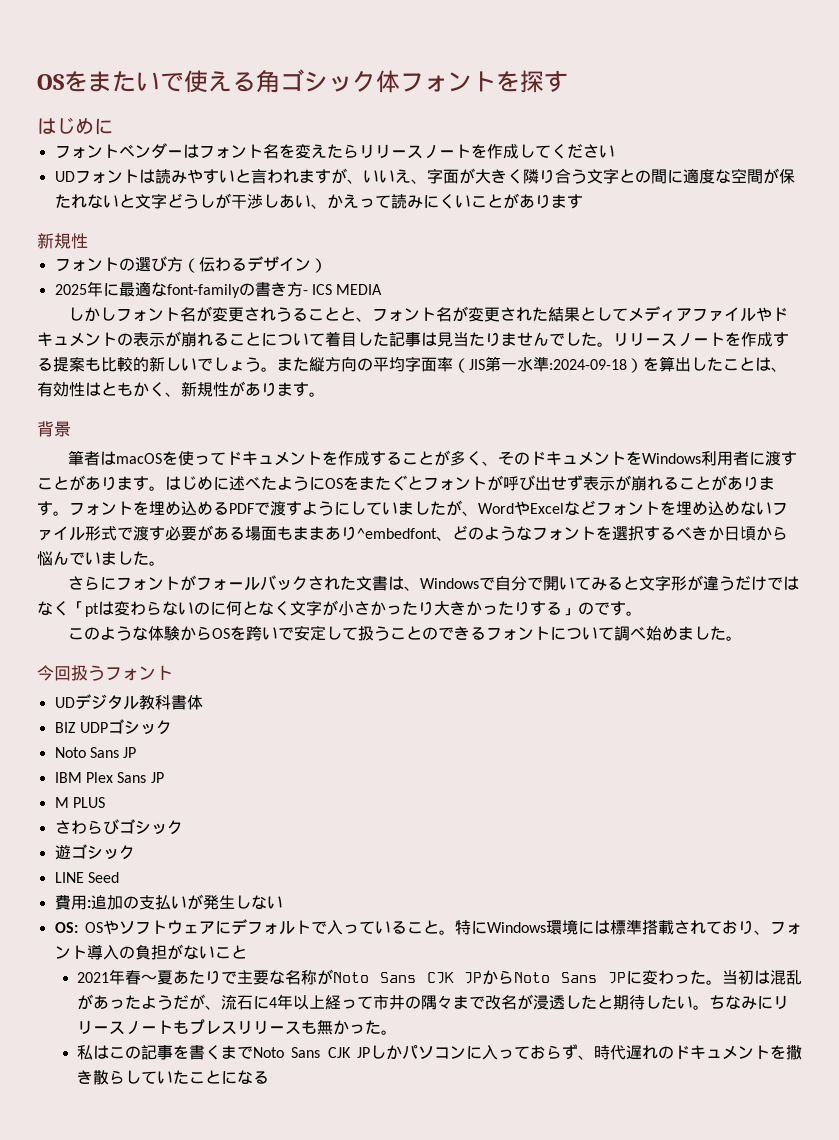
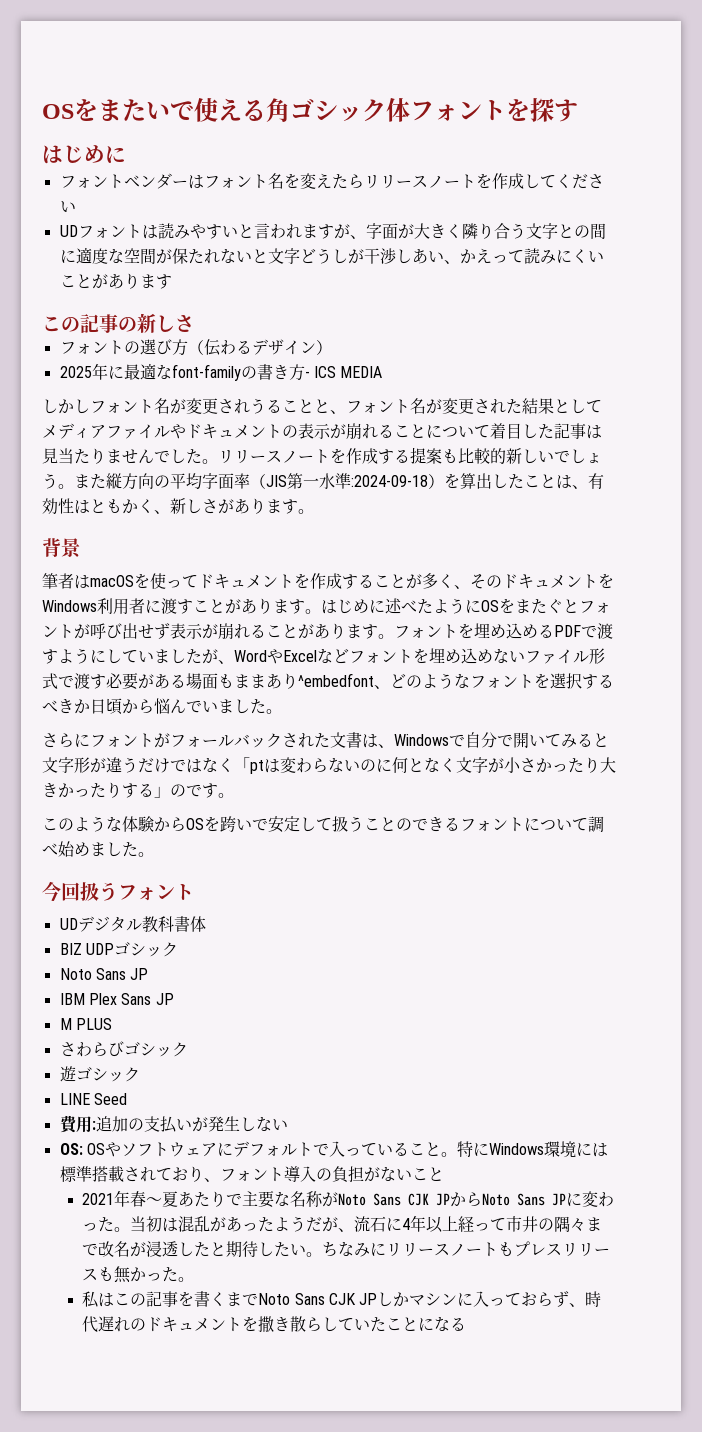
- UDフォントは読みやすいと言われますが、いいえ、字面が大きく隣り合う文字との間に適度な空間が保たれないと文字どうしが干渉しあい、かえって読みにくいことがあります
- 新規性
+ UDフォントは読みやすいと言われますが、字面が大きく隣り合う文字との間に適度な空間が保たれないと文字どうしが干渉しあい、かえって読みにくいことがあります
+ この記事の新しさ
- また縦方向の平均字面率（JIS第一水準:2024-09-18）を算出したことは、有効性はともかく、新規性があります。
+ また縦方向の平均字面率（JIS第一水準:2024-09-18）を算出したことは、有効性はともかく、新しさがあります。
- 私はこの記事を書くまでNoto Sans CJK JPしかパソコンに入っておらず、時代遅れのドキュメントを撒き散らしていたことになる
+ 私はこの記事を書くまでNoto Sans CJK JPしかマシンに入っておらず、時代遅れのドキュメントを撒き散らしていたことになる

